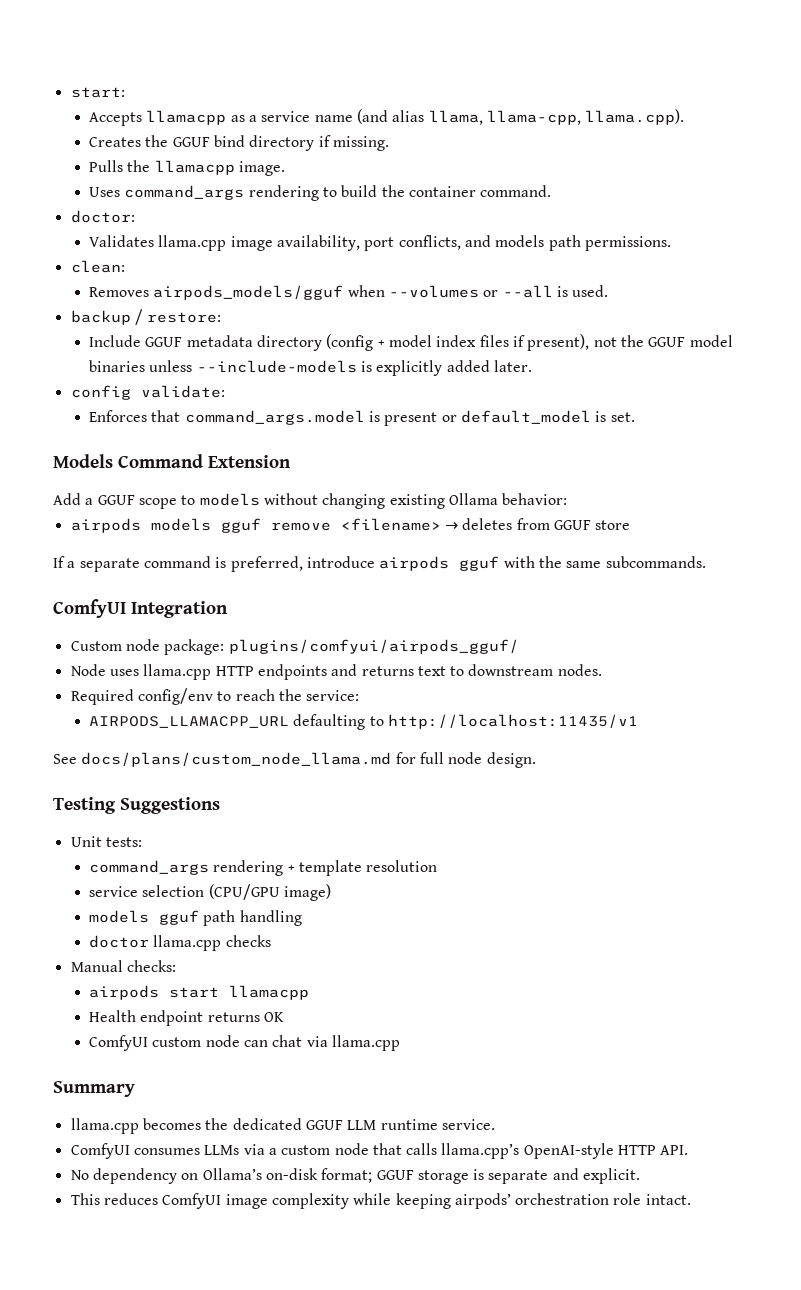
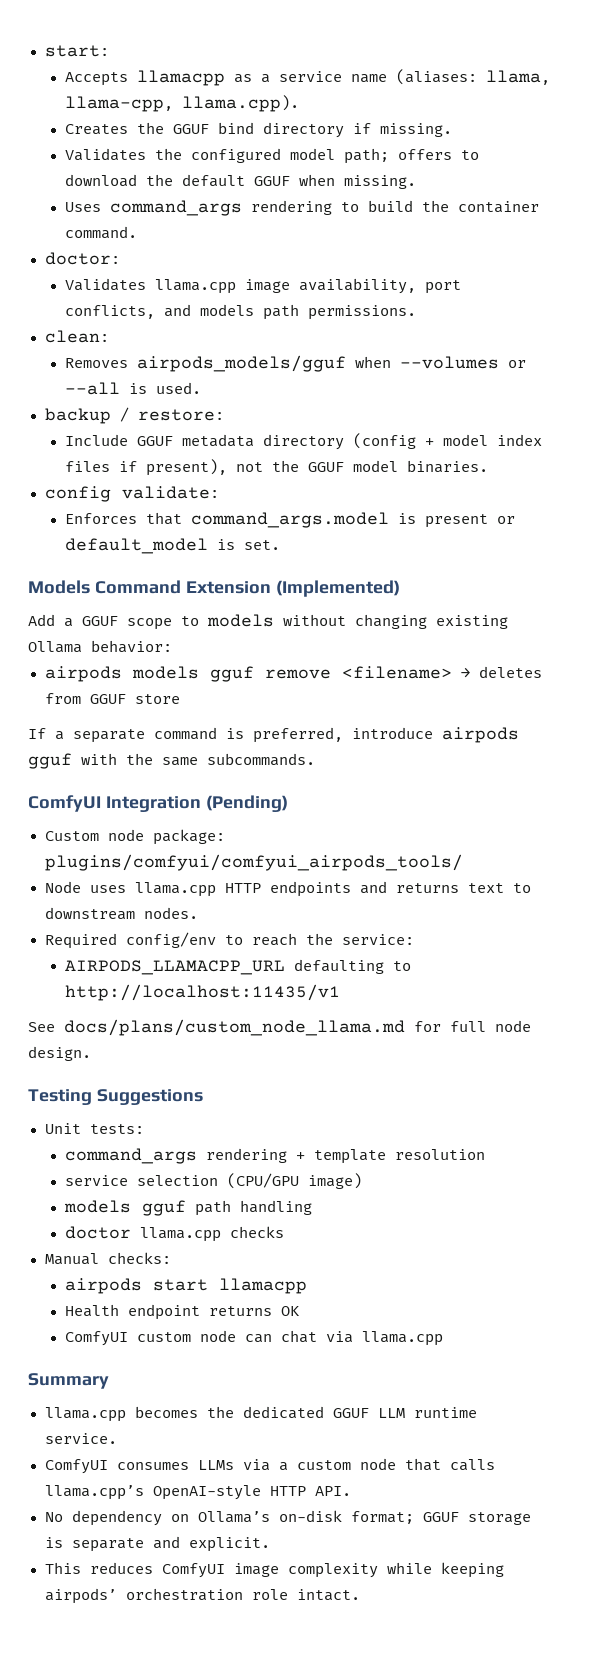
- Accepts llamacpp as a service name (and alias llama, llama-cpp, llama.cpp).
+ Accepts llamacpp as a service name (aliases: llama, llama-cpp, llama.cpp).
- Pulls the llamacpp image.
+ Validates the configured model path; offers to download the default GGUF when missing.
- Include GGUF metadata directory (config + model index files if present), not the GGUF model binaries unless --include-models is explicitly added later.
+ Include GGUF metadata directory (config + model index files if present), not the GGUF model binaries.
- Models Command Extension
+ Models Command Extension (Implemented)
- ComfyUI Integration
+ ComfyUI Integration (Pending)
- Custom node package: plugins/comfyui/airpods_gguf/
+ Custom node package: plugins/comfyui/comfyui_airpods_tools/

